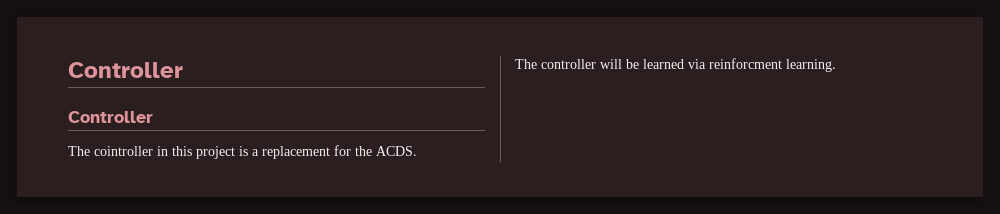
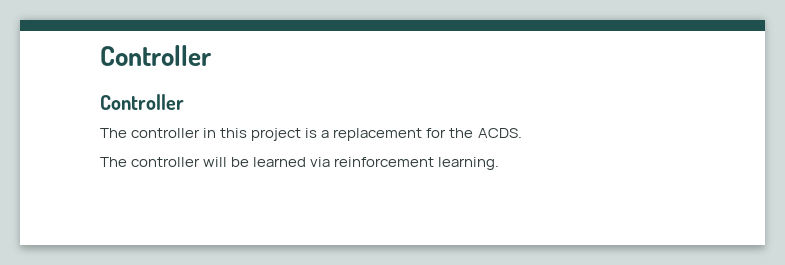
- The cointroller in this project is a replacement for the ACDS.
+ The controller in this project is a replacement for the ACDS.
- The controller will be learned via reinforcment learning.
+ The controller will be learned via reinforcement learning.

